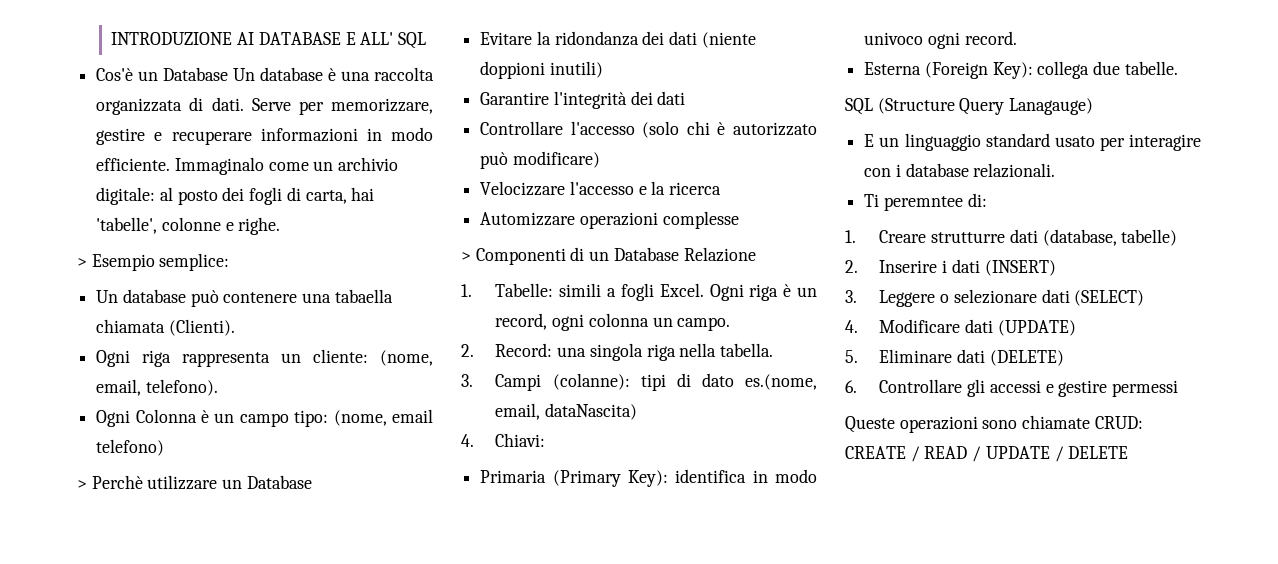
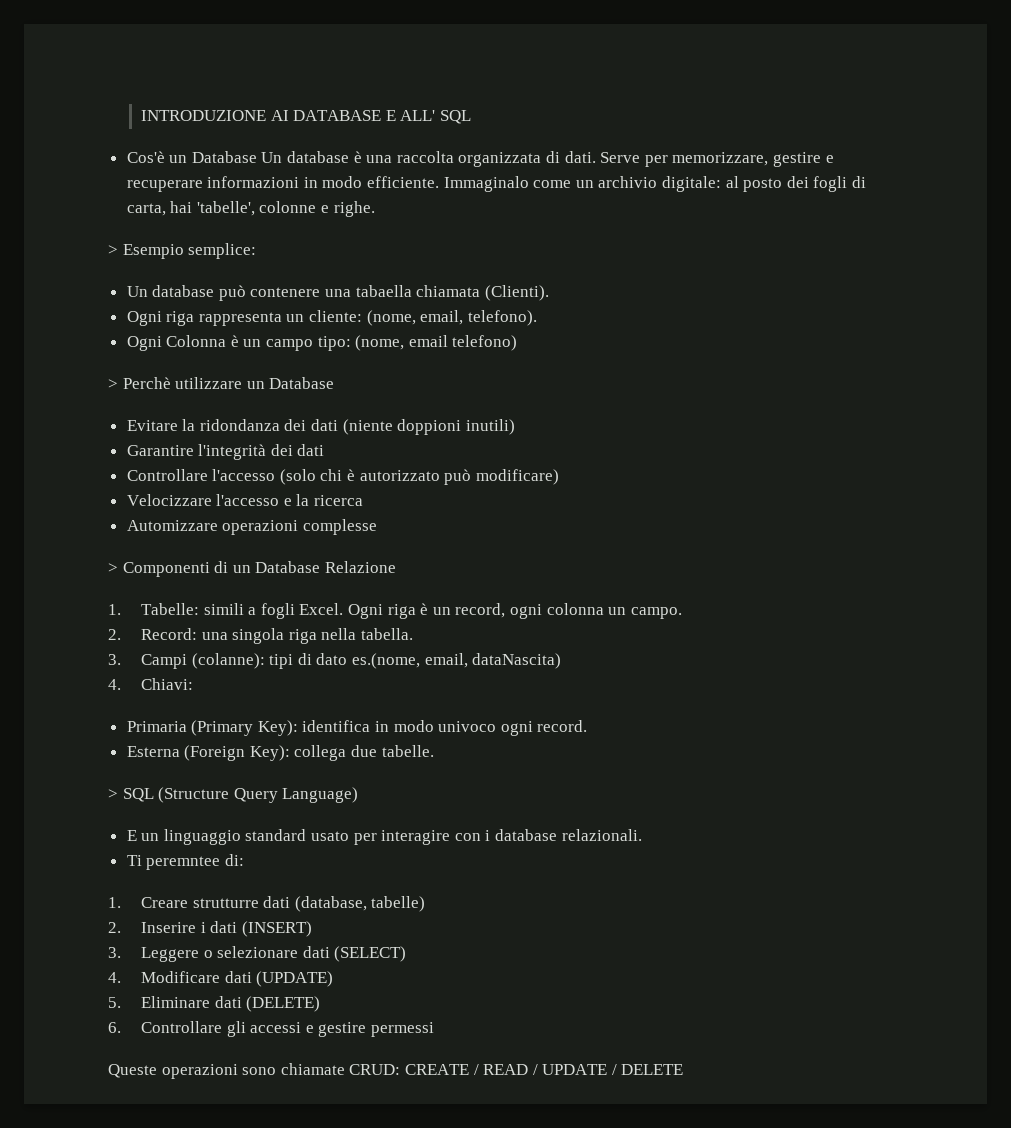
- SQL (Structure Query Lanagauge)
+ > SQL (Structure Query Language)

